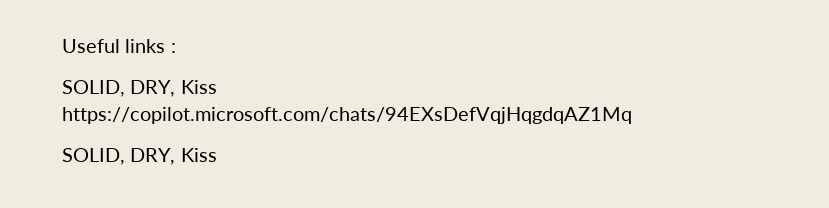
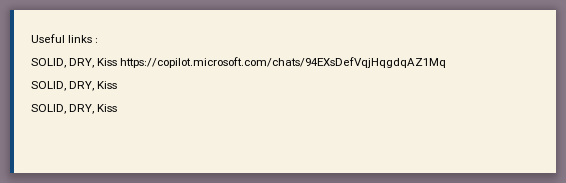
  SOLID, DRY, Kiss https://copilot.microsoft.com/chats/94EXsDefVqjHqgdqAZ1Mq
+ SOLID, DRY, Kiss

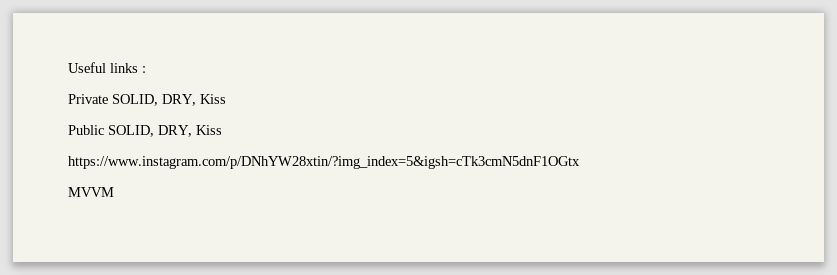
- SOLID, DRY, Kiss https://copilot.microsoft.com/chats/94EXsDefVqjHqgdqAZ1Mq
- SOLID, DRY, Kiss
- SOLID, DRY, Kiss
+ Private SOLID, DRY, Kiss
+ Public SOLID, DRY, Kiss
+ https://www.instagram.com/p/DNhYW28xtin/?img_index=5&igsh=cTk3cmN5dnF1OGtx
+ MVVM

